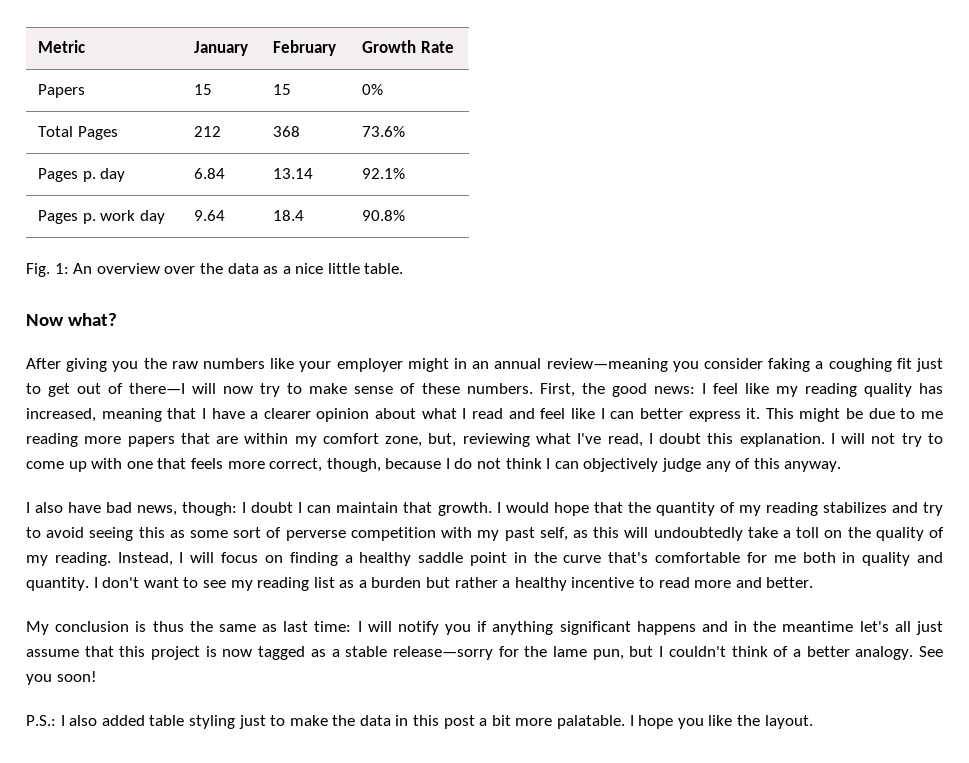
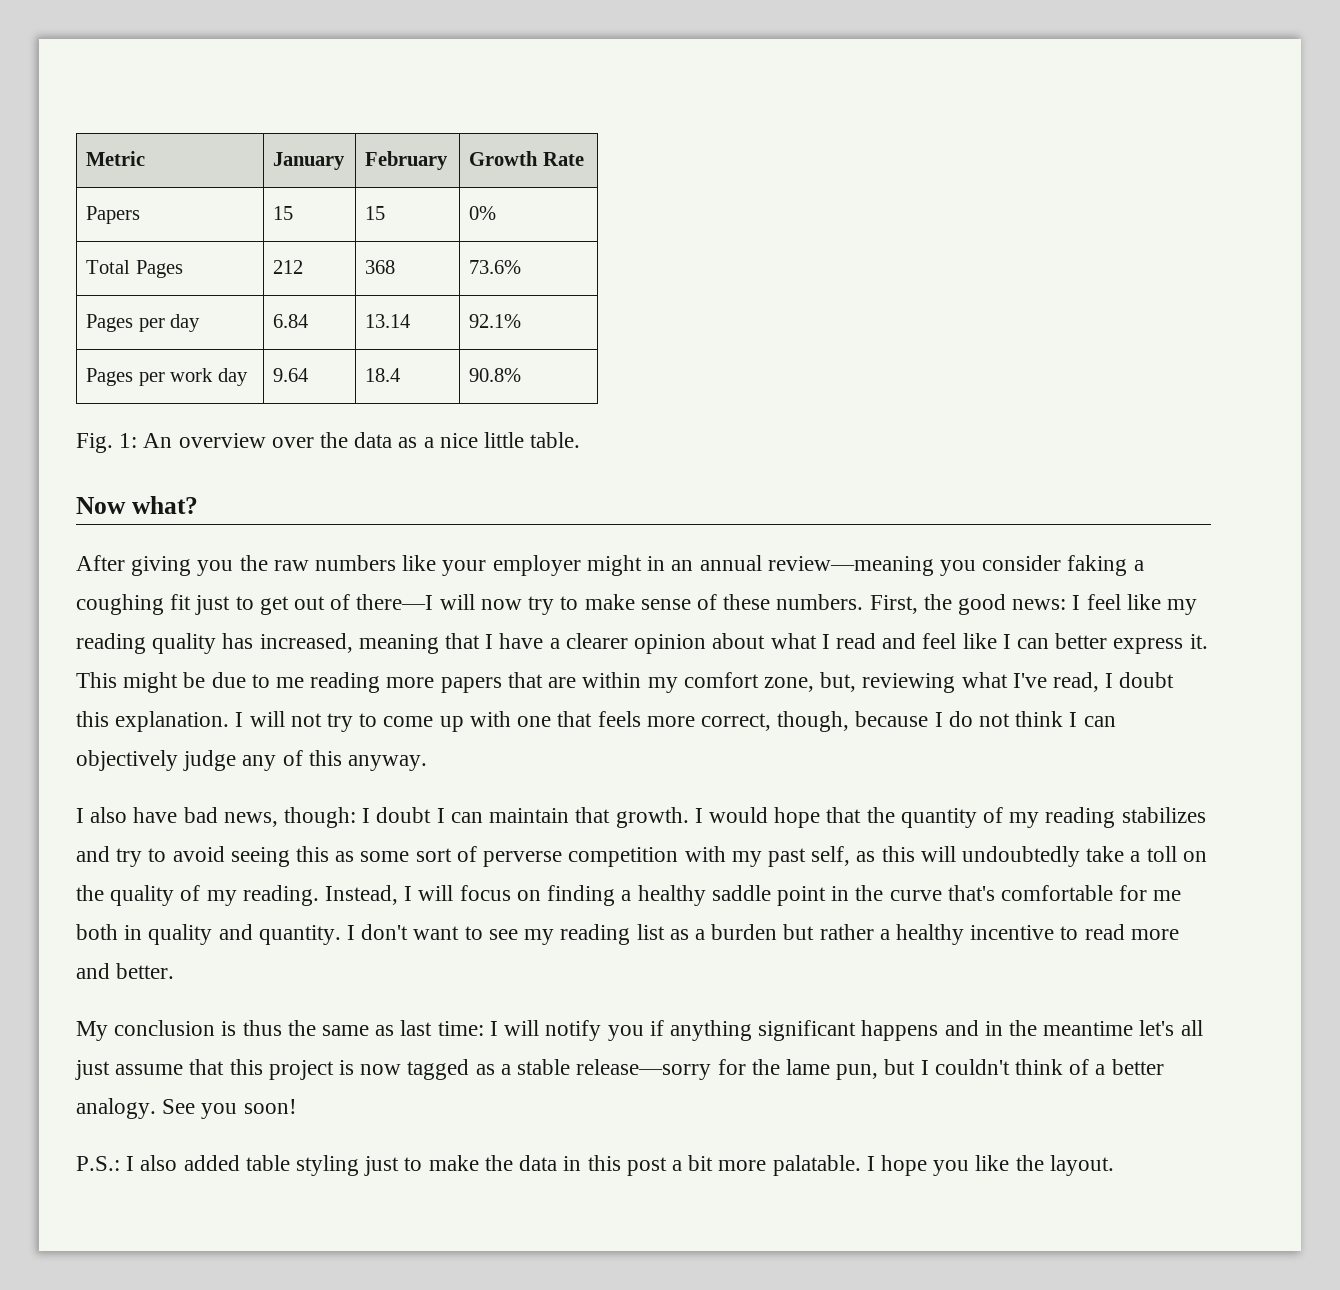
- Pages p. day | 6.84 | 13.14 | 92.1%
+ Pages per day | 6.84 | 13.14 | 92.1%
- Pages p. work day | 9.64 | 18.4 | 90.8%
+ Pages per work day | 9.64 | 18.4 | 90.8%

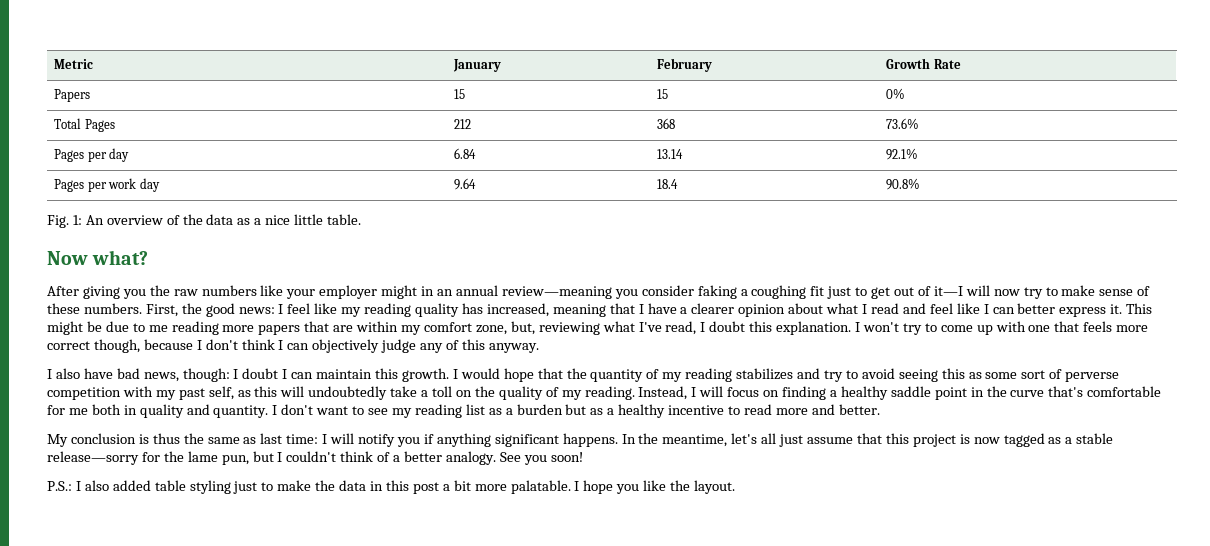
- Fig. 1: An overview over the data as a nice little table.
+ Fig. 1: An overview of the data as a nice little table.
- After giving you the raw numbers like your employer might in an annual review—meaning you consider faking a coughing fit just to get out of there—I will now try to make sense of these numbers.
+ After giving you the raw numbers like your employer might in an annual review—meaning you consider faking a coughing fit just to get out of it—I will now try to make sense of these numbers.
- I will not try to come up with one that feels more correct, though, because I do not think I can objectively judge any of this anyway.
+ I won't try to come up with one that feels more correct though, because I don't think I can objectively judge any of this anyway.
- I also have bad news, though: I doubt I can maintain that growth.
+ I also have bad news, though: I doubt I can maintain this growth.
- I don't want to see my reading list as a burden but rather a healthy incentive to read more and better.
+ I don't want to see my reading list as a burden but as a healthy incentive to read more and better.
- My conclusion is thus the same as last time: I will notify you if anything significant happens and in the meantime let's all just assume that this project is now tagged as a stable release—sorry for the lame pun, but I couldn't think of a better analogy.
+ My conclusion is thus the same as last time: I will notify you if anything significant happens. In the meantime, let's all just assume that this project is now tagged as a stable release—sorry for the lame pun, but I couldn't think of a better analogy.

